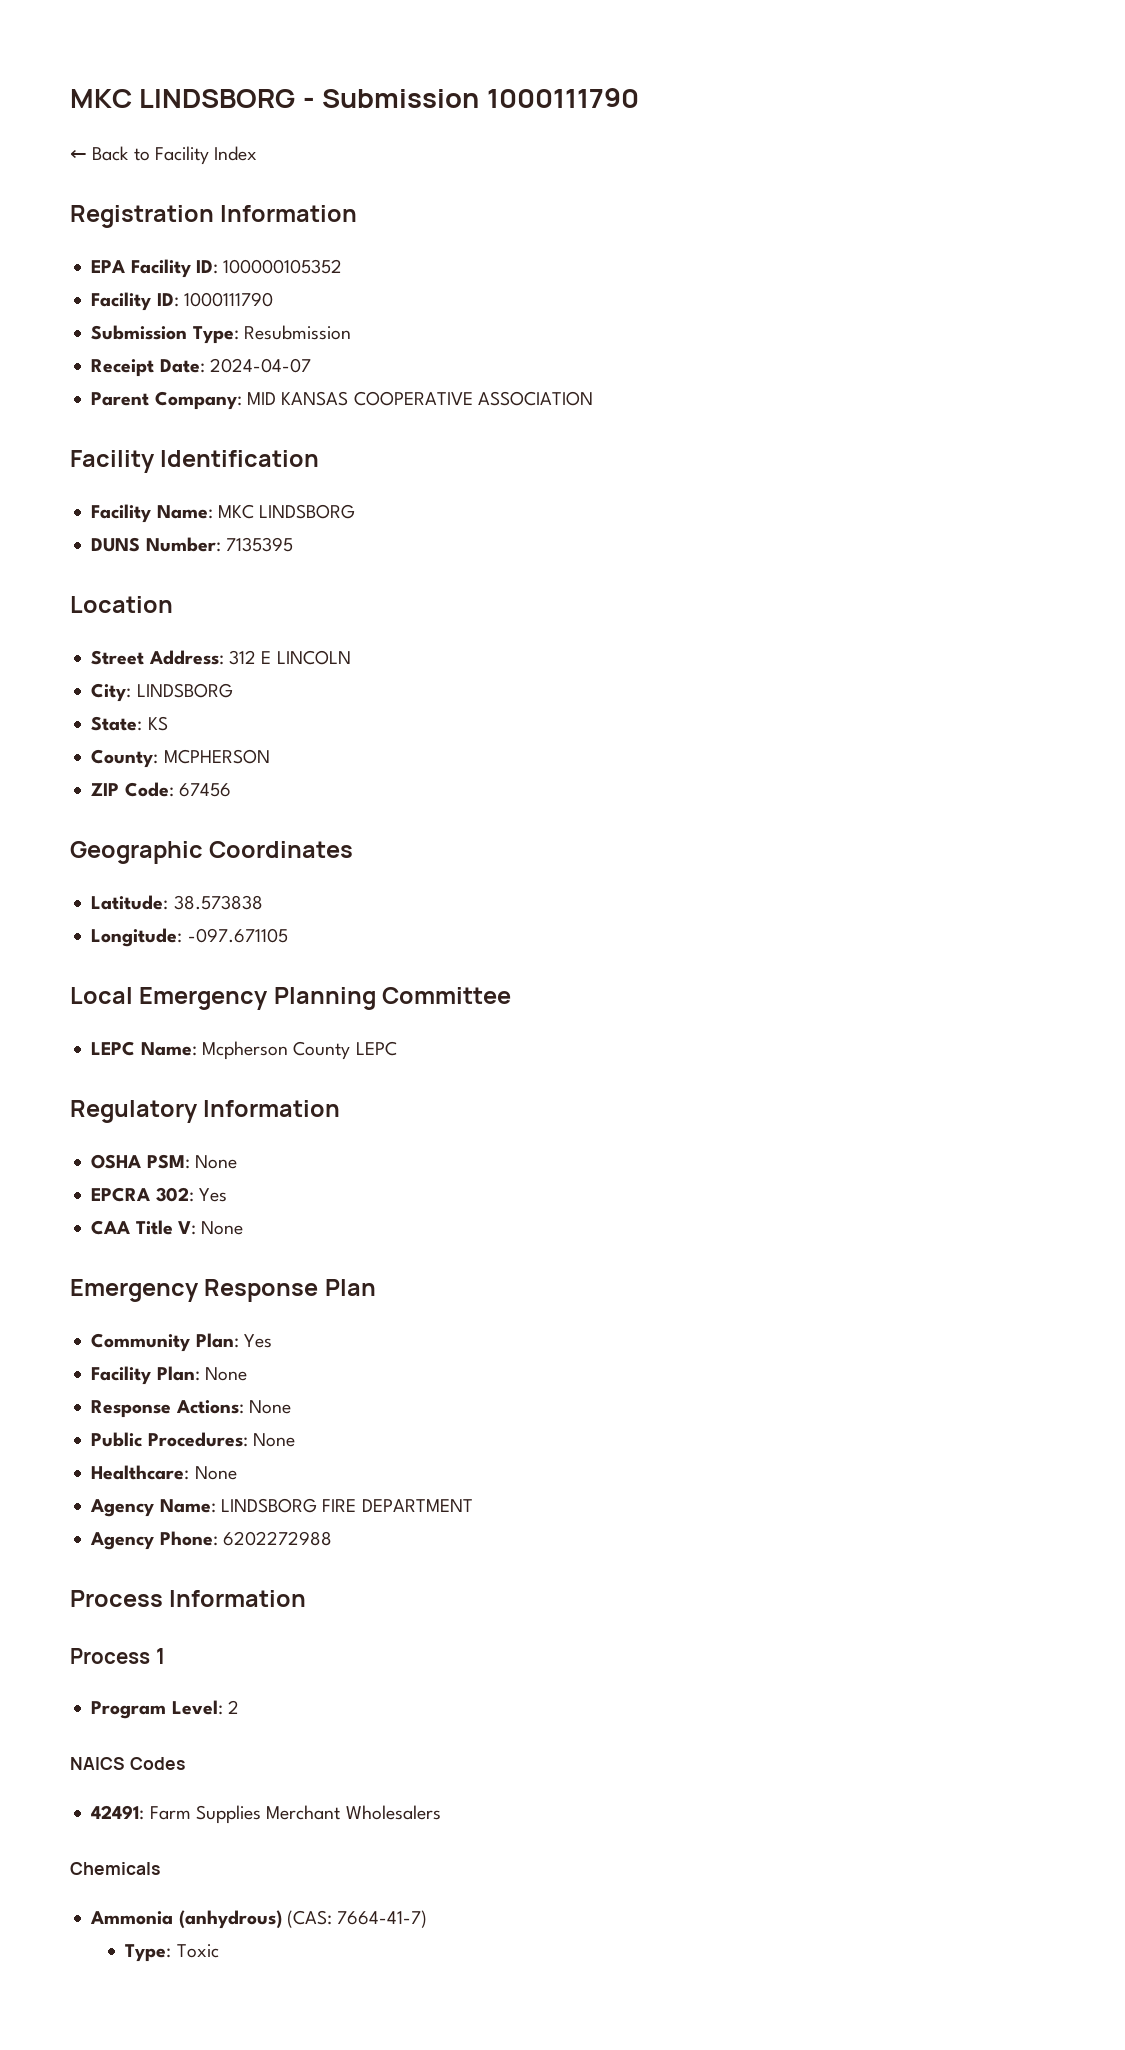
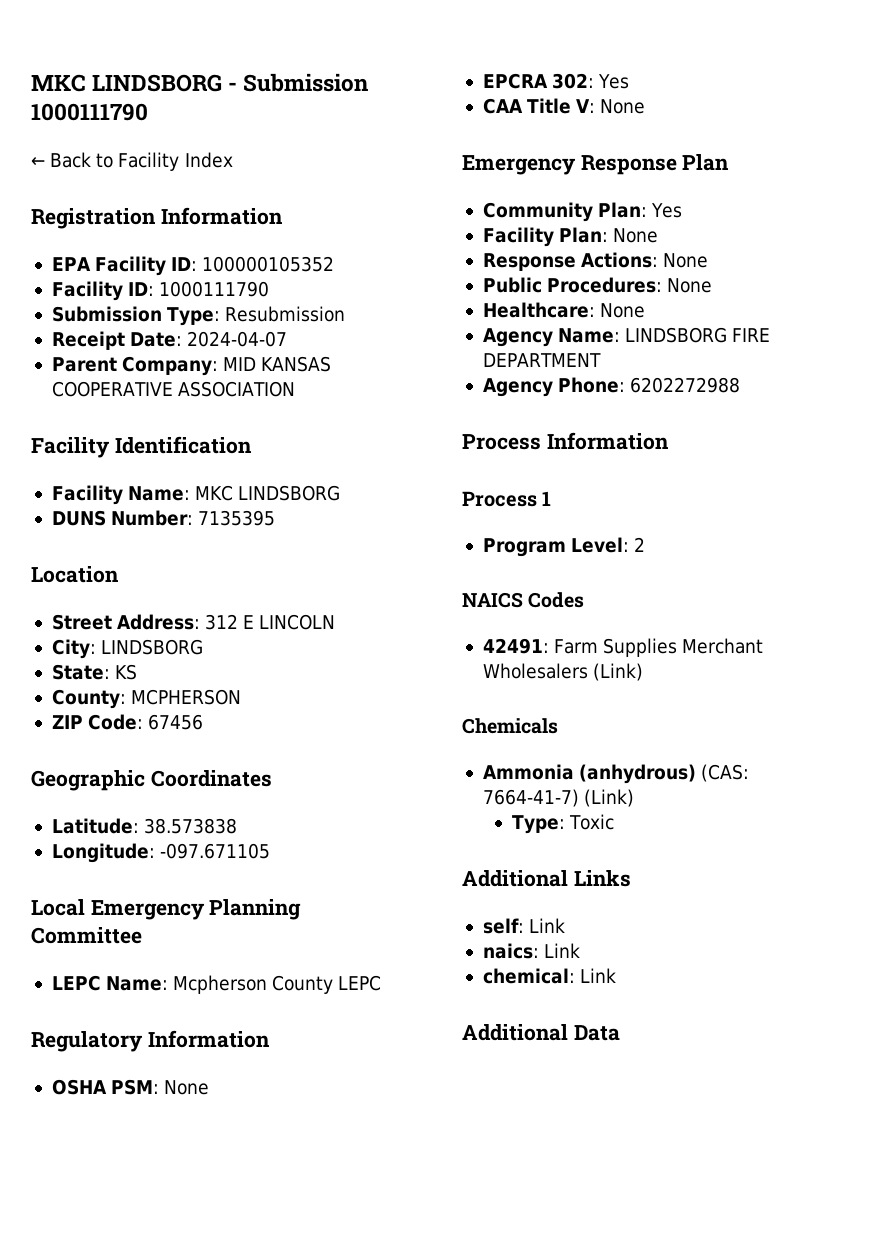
- 42491: Farm Supplies Merchant Wholesalers
+ 42491: Farm Supplies Merchant Wholesalers (Link)
- Ammonia (anhydrous) (CAS: 7664-41-7)
+ Ammonia (anhydrous) (CAS: 7664-41-7) (Link)
+ Additional Links
+ self: Link
+ naics: Link
+ chemical: Link
+ Additional Data

